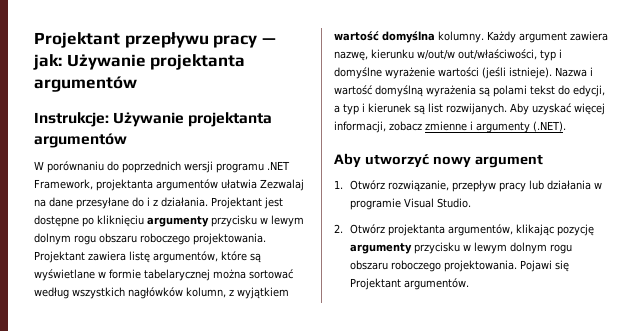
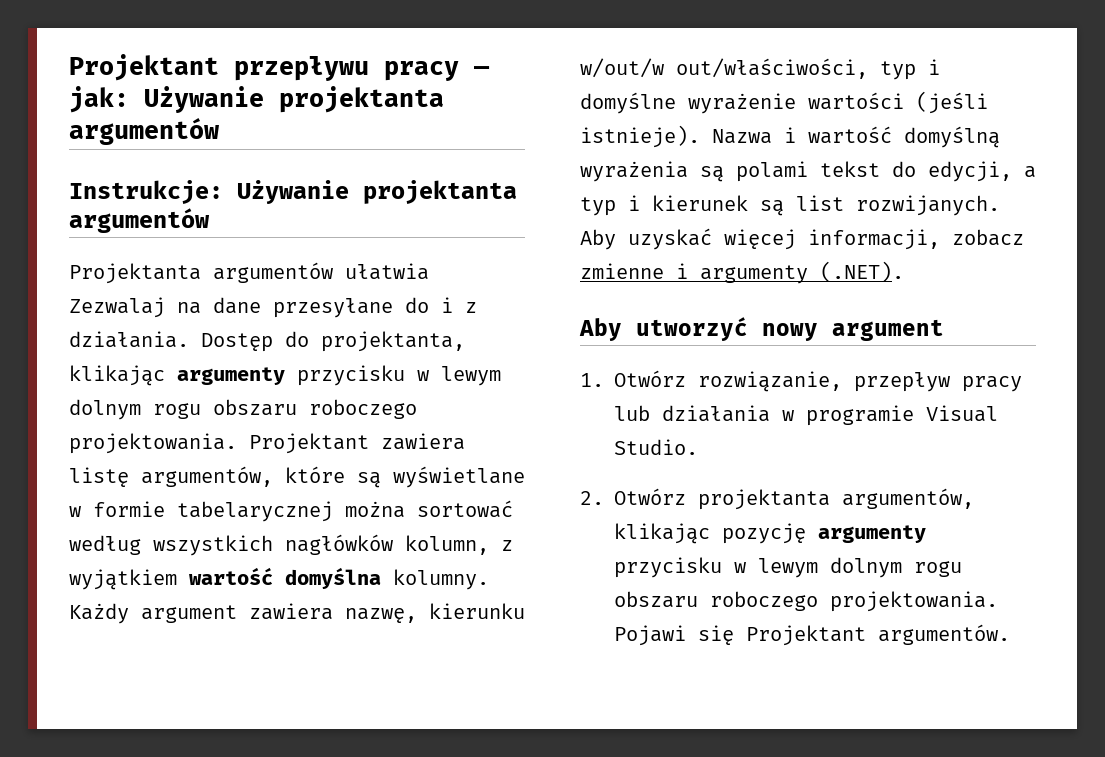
- W porównaniu do poprzednich wersji programu .NET Framework, projektanta argumentów ułatwia Zezwalaj na dane przesyłane do i z działania.
+ Projektanta argumentów ułatwia Zezwalaj na dane przesyłane do i z działania.
- Projektant jest dostępne po kliknięciu argumenty przycisku w lewym dolnym rogu obszaru roboczego projektowania.
+ Dostęp do projektanta, klikając argumenty przycisku w lewym dolnym rogu obszaru roboczego projektowania.

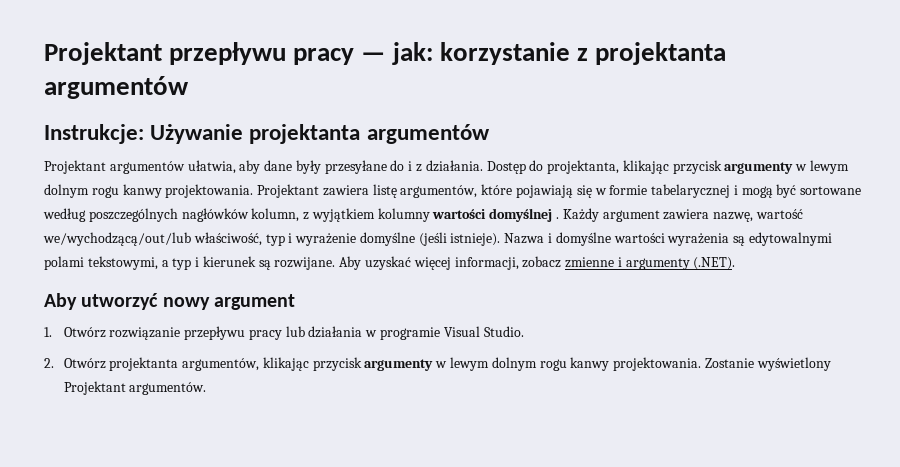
- Projektant przepływu pracy — jak: Używanie projektanta argumentów
+ Projektant przepływu pracy — jak: korzystanie z projektanta argumentów
- Projektanta argumentów ułatwia Zezwalaj na dane przesyłane do i z działania.
+ Projektant argumentów ułatwia, aby dane były przesyłane do i z działania.
- Dostęp do projektanta, klikając argumenty przycisku w lewym dolnym rogu obszaru roboczego projektowania.
+ Dostęp do projektanta, klikając przycisk argumenty w lewym dolnym rogu kanwy projektowania.
- Projektant zawiera listę argumentów, które są wyświetlane w formie tabelarycznej można sortować według wszystkich nagłówków kolumn, z wyjątkiem wartość domyślna kolumny. Każdy argument zawiera nazwę, kierunku w/out/w out/właściwości, typ i domyślne wyrażenie wartości (jeśli istnieje). Nazwa i wartość domyślną wyrażenia są polami tekst do edycji, a typ i kierunek są list rozwijanych.
+ Projektant zawiera listę argumentów, które pojawiają się w formie tabelarycznej i mogą być sortowane według poszczególnych nagłówków kolumn, z wyjątkiem kolumny wartości domyślnej . Każdy argument zawiera nazwę, wartość we/wychodzącą/out/lub właściwość, typ i wyrażenie domyślne (jeśli istnieje). Nazwa i domyślne wartości wyrażenia są edytowalnymi polami tekstowymi, a typ i kierunek są rozwijane.
- 1. Otwórz rozwiązanie, przepływ pracy lub działania w programie Visual Studio.
+ 1. Otwórz rozwiązanie przepływu pracy lub działania w programie Visual Studio.
- 2. Otwórz projektanta argumentów, klikając pozycję argumenty przycisku w lewym dolnym rogu obszaru roboczego projektowania. Pojawi się Projektant argumentów.
+ 2. Otwórz projektanta argumentów, klikając przycisk argumenty w lewym dolnym rogu kanwy projektowania. Zostanie wyświetlony Projektant argumentów.

